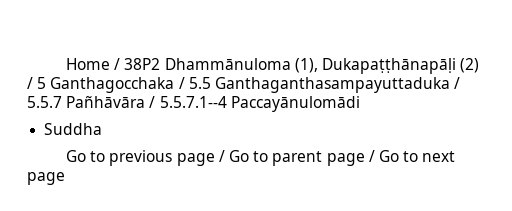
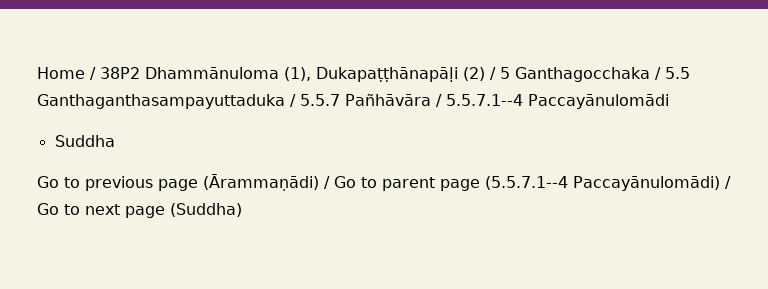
- Go to previous page / Go to parent page / Go to next page
+ Go to previous page (Ārammaṇādi) / Go to parent page (5.5.7.1--4 Paccayānulomādi) / Go to next page (Suddha)

